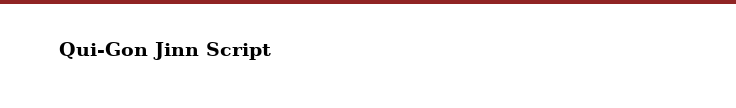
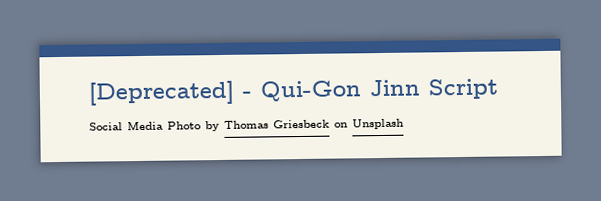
- Qui-Gon Jinn Script
+ [Deprecated] - Qui-Gon Jinn Script
+ Social Media Photo by Thomas Griesbeck on Unsplash

